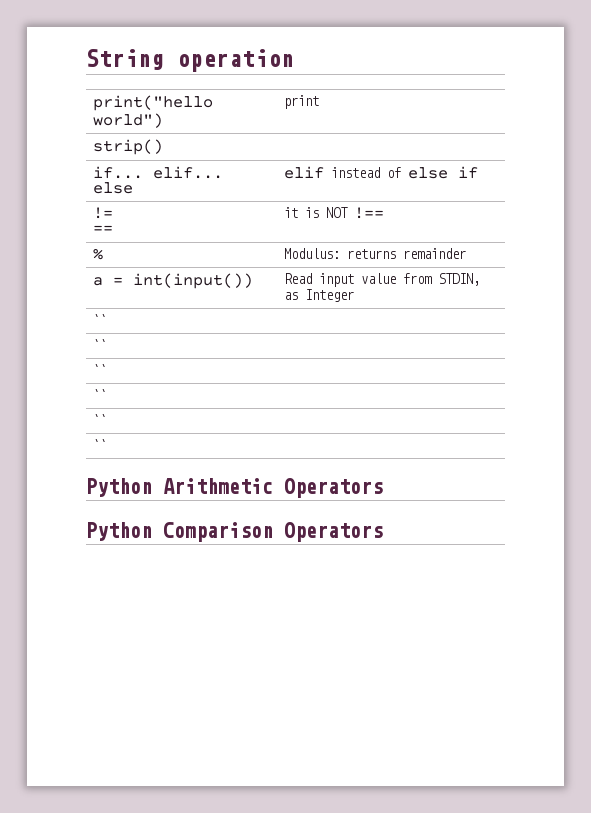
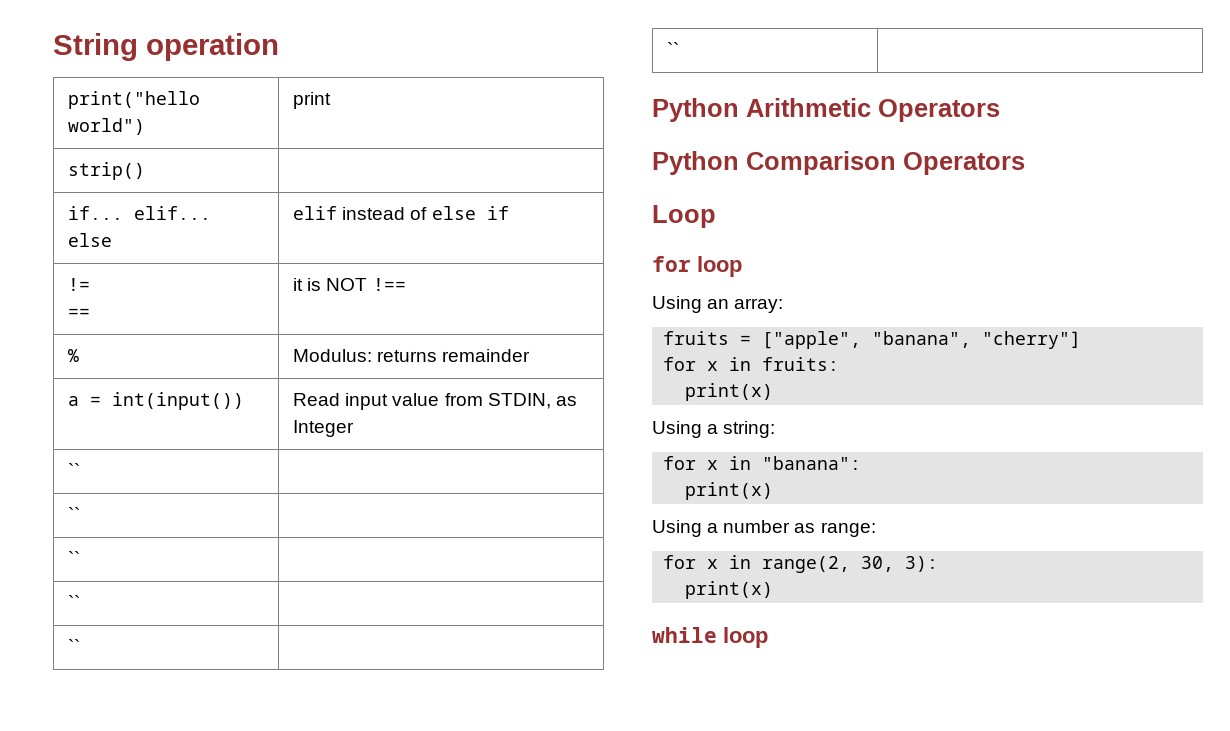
+ Loop
+ for loop
+ Using an array:
+ fruits = ["apple", "banana", "cherry"]
+ for x in fruits:
+ print(x)
+ Using a string:
+ for x in "banana":
+ print(x)
+ Using a number as range:
+ for x in range(2, 30, 3):
+ print(x)
+ while loop

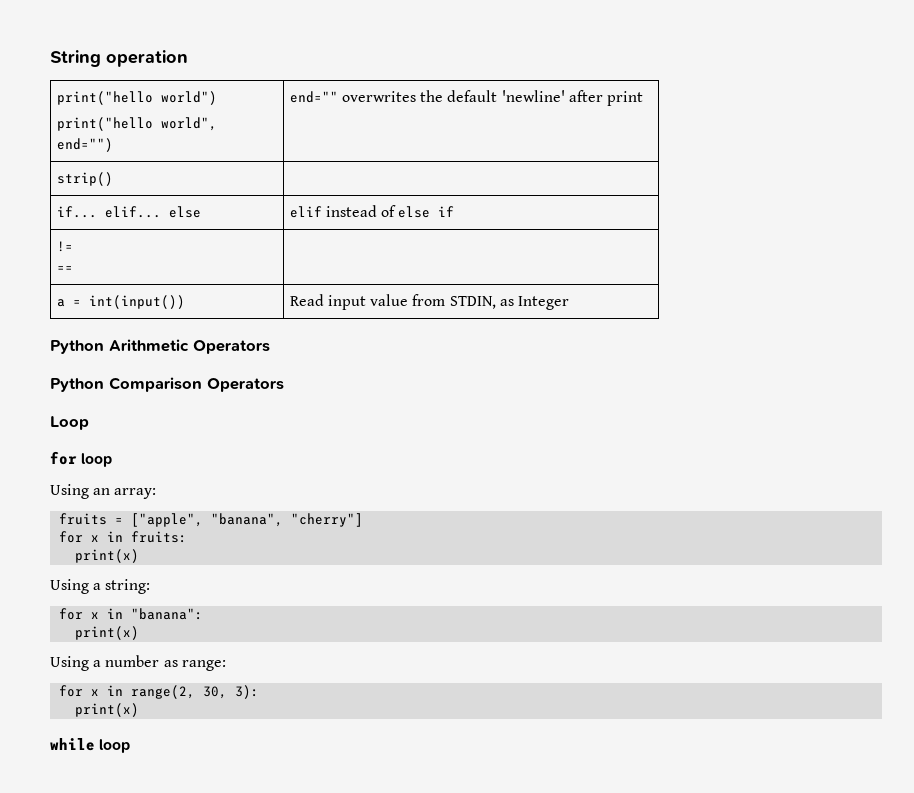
- print("hello world") | print
+ print("hello world")
+ print("hello world", end="") | end="" overwrites the default 'newline' after print
  !=
- == | it is NOT !==
- % | Modulus: returns remainder
+ == |
  a = int(input()) | Read input value from STDIN, as Integer
- `` |
- `` |
- `` |
- `` |
- `` |
- `` |

